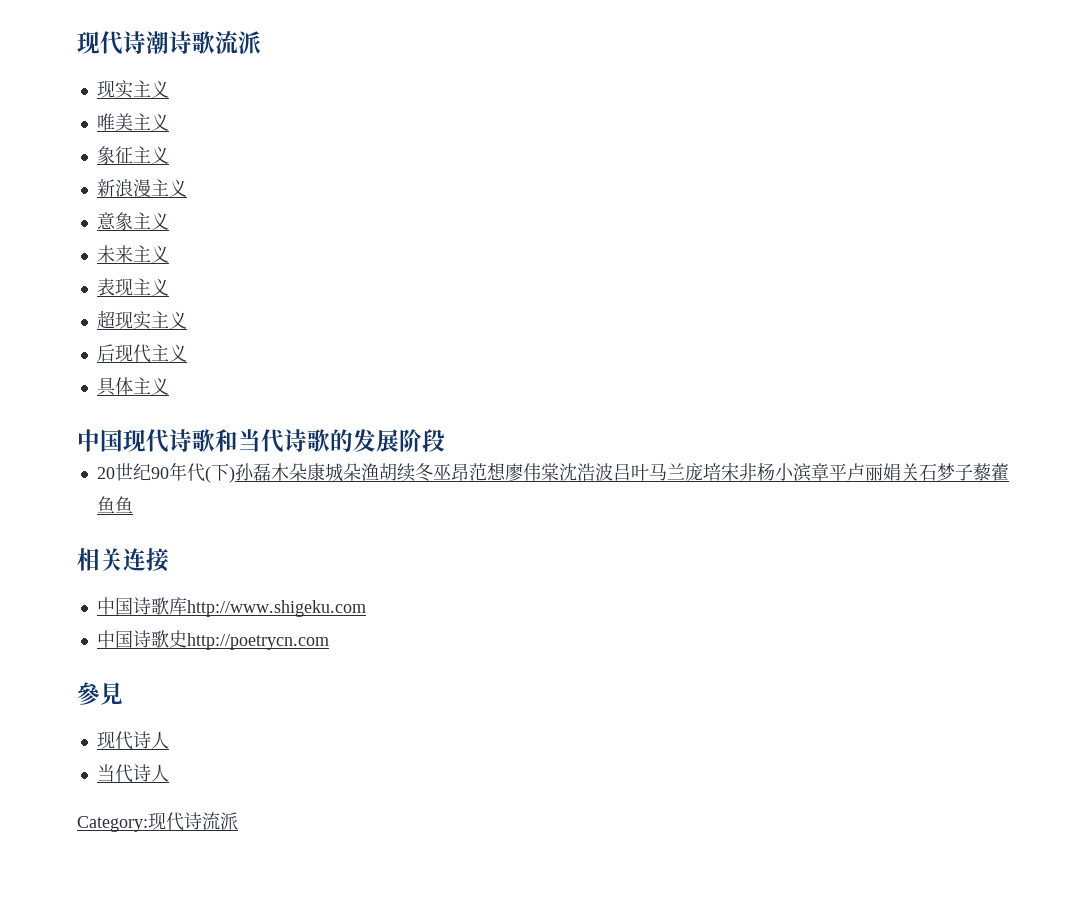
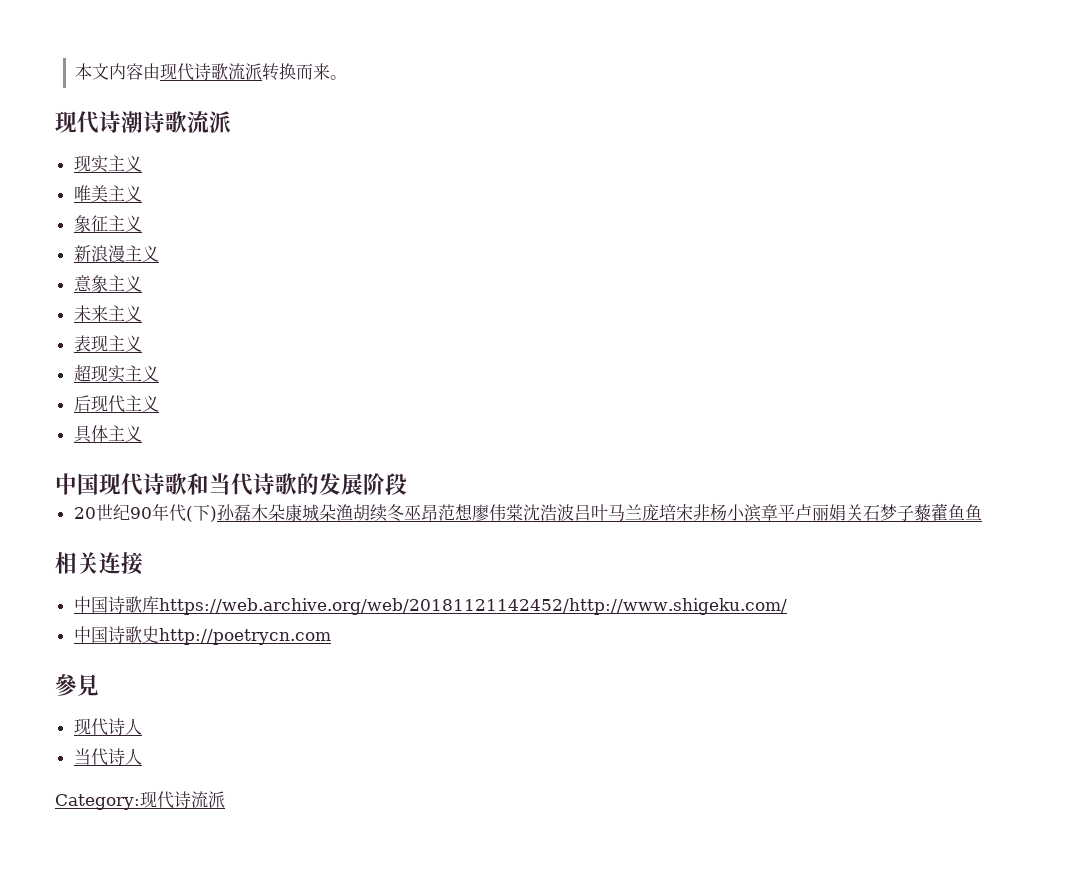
+ 本文内容由现代诗歌流派转换而来。
- 中国诗歌库http://www.shigeku.com
+ 中国诗歌库https://web.archive.org/web/20181121142452/http://www.shigeku.com/

